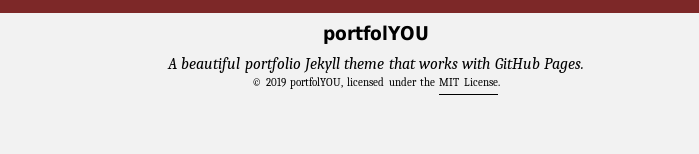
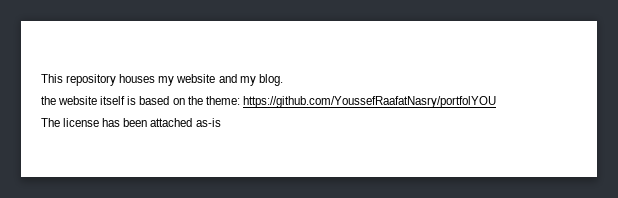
- portfolYOU
- A beautiful portfolio Jekyll theme that works with GitHub Pages.
- © 2019 portfolYOU, licensed under the MIT License.
+ This repository houses my website and my blog.
+ the website itself is based on the theme: https://github.com/YoussefRaafatNasry/portfolYOU
+ The license has been attached as-is

